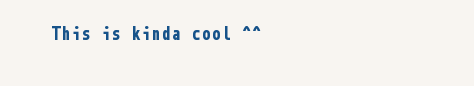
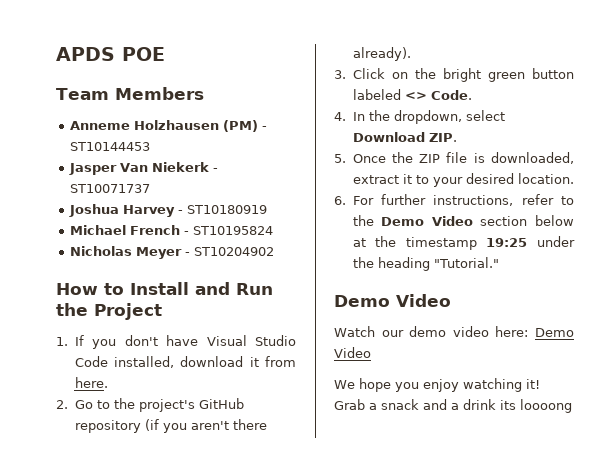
- This is kinda cool ^^
+ APDS POE
+ Team Members
+ Anneme Holzhausen (PM) - ST10144453
+ Jasper Van Niekerk - ST10071737
+ Joshua Harvey - ST10180919
+ Michael French - ST10195824
+ Nicholas Meyer - ST10204902
+ How to Install and Run the Project
+ 1. If you don't have Visual Studio Code installed, download it from here.
+ 2. Go to the project's GitHub repository (if you aren't there already).
+ 3. Click on the bright green button labeled <> Code.
+ 4. In the dropdown, select Download ZIP.
+ 5. Once the ZIP file is downloaded, extract it to your desired location.
+ 6. For further instructions, refer to the Demo Video section below at the timestamp 19:25 under the heading "Tutorial."
+ Demo Video
+ Watch our demo video here: Demo Video
+ We hope you enjoy watching it! Grab a snack and a drink its loooong

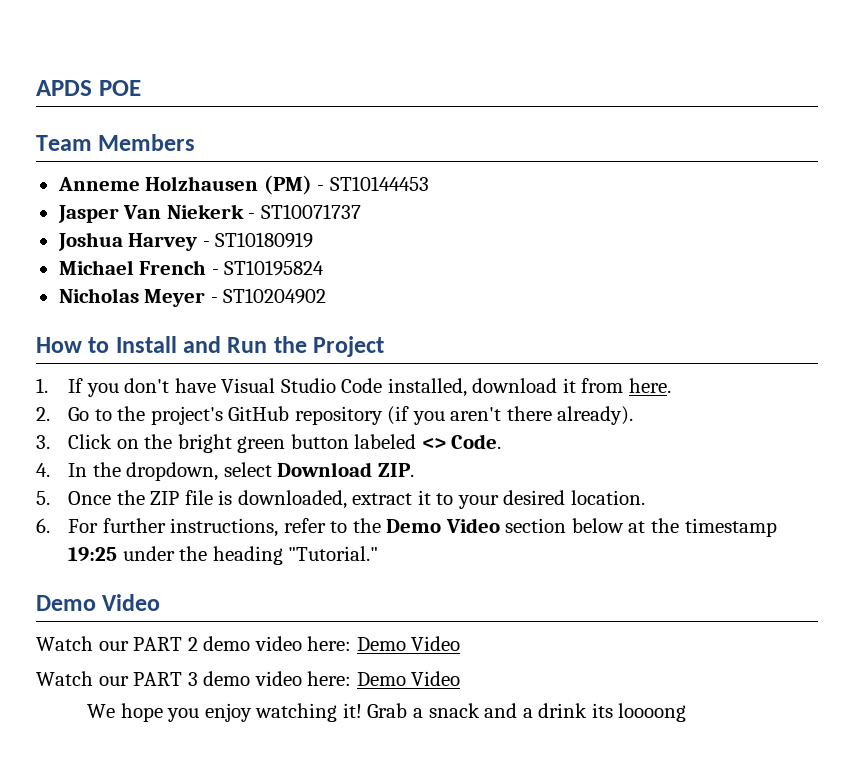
- Watch our demo video here: Demo Video
+ Watch our PART 2 demo video here: Demo Video
+ Watch our PART 3 demo video here: Demo Video

